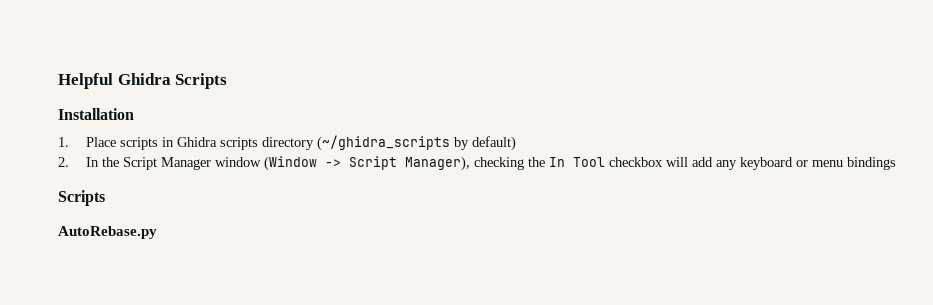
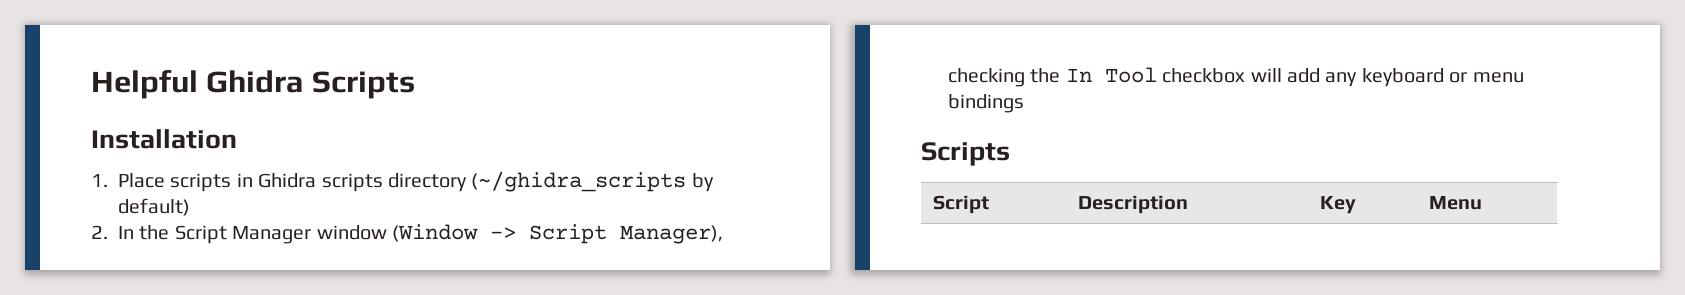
- AutoRebase.py
+ Script | Description | Key | Menu

